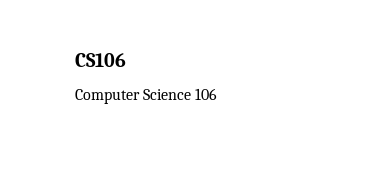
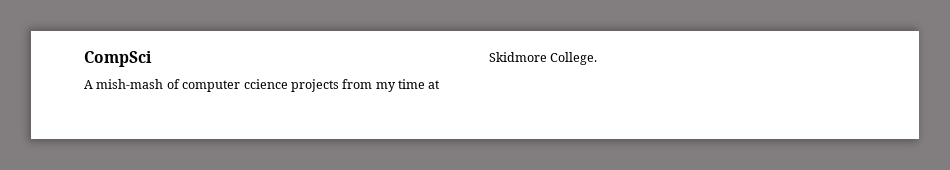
- CS106
- Computer Science 106
+ CompSci
+ A mish-mash of computer ccience projects from my time at Skidmore College.

